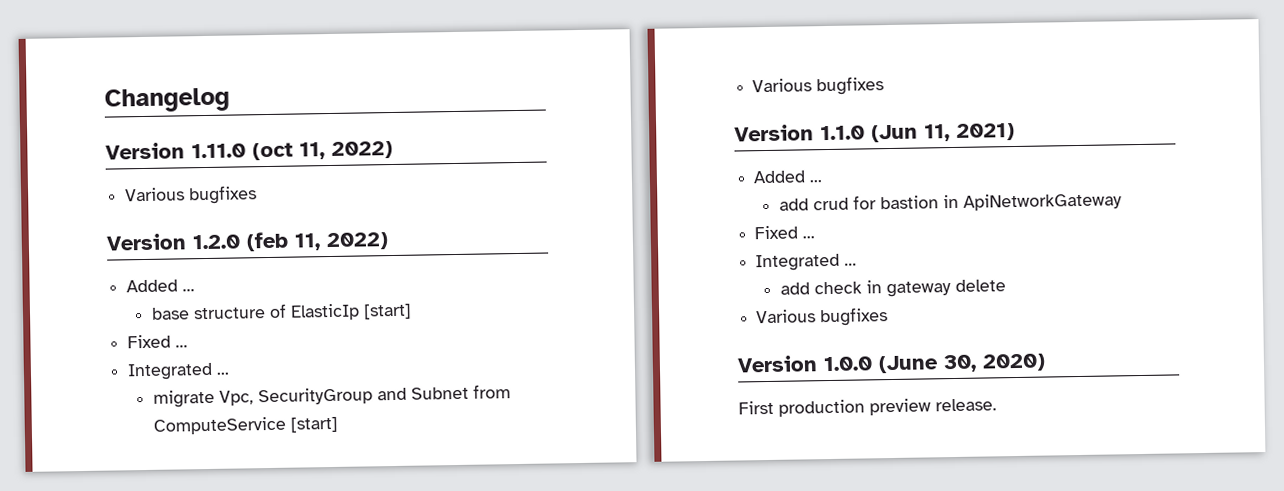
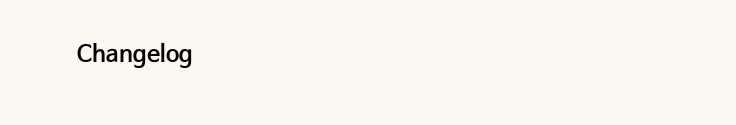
- Version 1.11.0 (oct 11, 2022)
- Various bugfixes
- Version 1.2.0 (feb 11, 2022)
- Added ...
- base structure of ElasticIp [start]
- Fixed ...
- Integrated ...
- migrate Vpc, SecurityGroup and Subnet from ComputeService [start]
- Various bugfixes
- Version 1.1.0 (Jun 11, 2021)
- Added ...
- add crud for bastion in ApiNetworkGateway
- Fixed ...
- Integrated ...
- add check in gateway delete
- Various bugfixes
- Version 1.0.0 (June 30, 2020)
- First production preview release.

